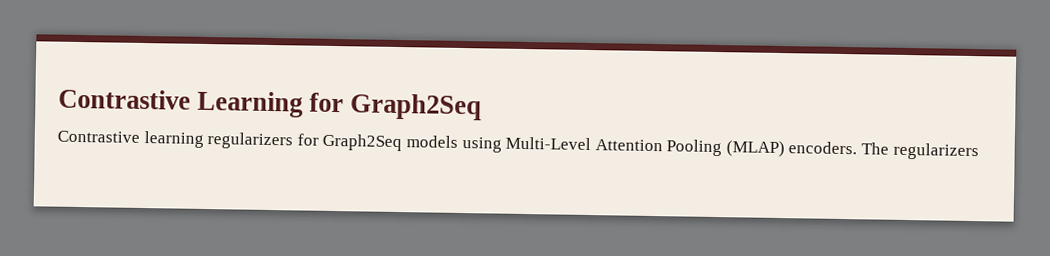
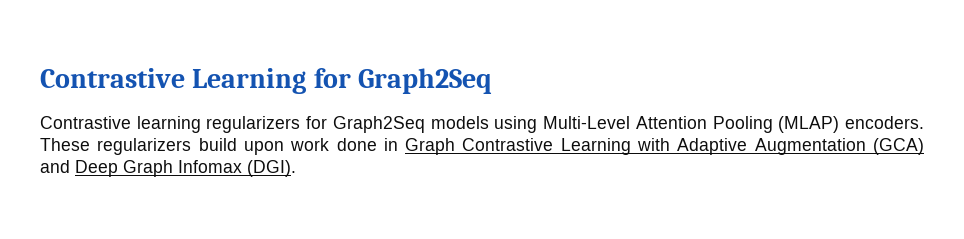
- The regularizers
+ These regularizers build upon work done in Graph Contrastive Learning with Adaptive Augmentation (GCA) and Deep Graph Infomax (DGI).

